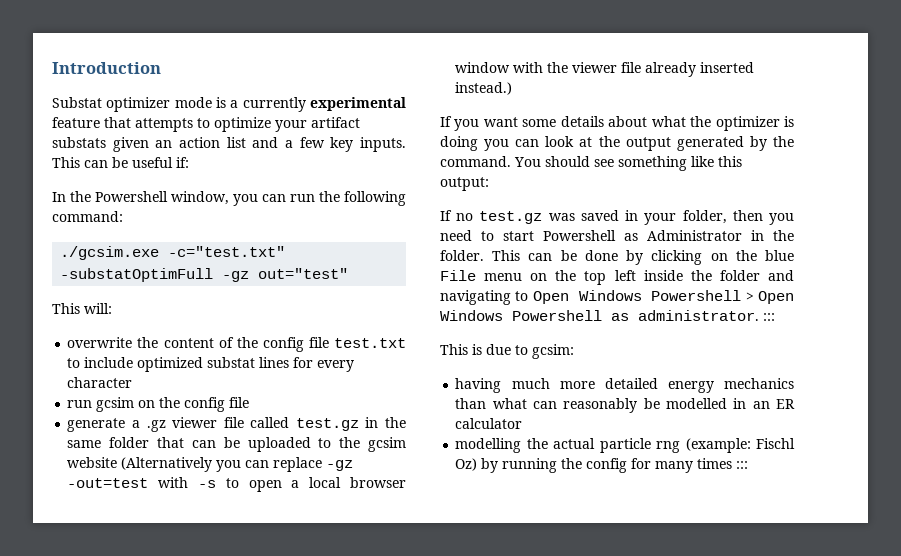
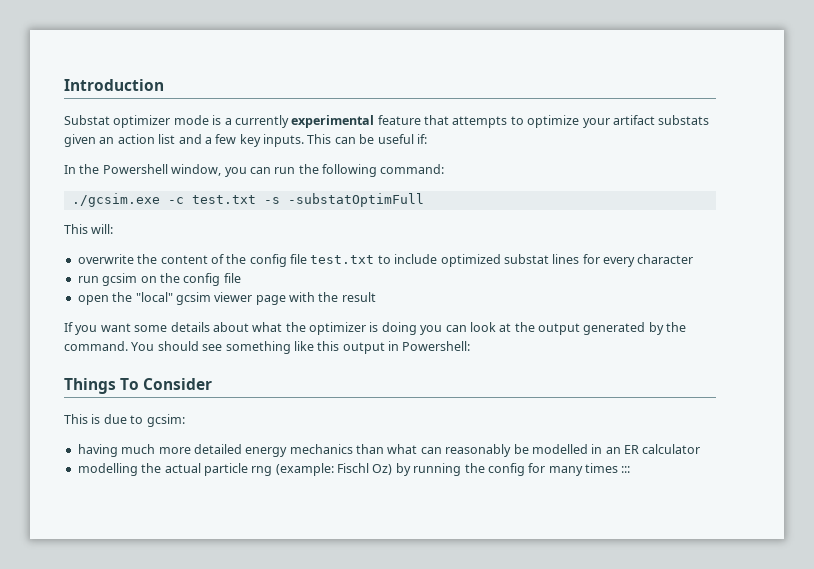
- ./gcsim.exe -c="test.txt" -substatOptimFull -gz out="test"
+ ./gcsim.exe -c test.txt -s -substatOptimFull
- generate a .gz viewer file called test.gz in the same folder that can be uploaded to the gcsim website (Alternatively you can replace -gz -out=test with -s to open a local browser window with the viewer file already inserted instead.)
+ open the "local" gcsim viewer page with the result
- You should see something like this output:
- If no test.gz was saved in your folder, then you need to start Powershell as Administrator in the folder. This can be done by clicking on the blue File menu on the top left inside the folder and navigating to Open Windows Powershell > Open Windows Powershell as administrator. :::
+ You should see something like this output in Powershell:
+ Things To Consider

